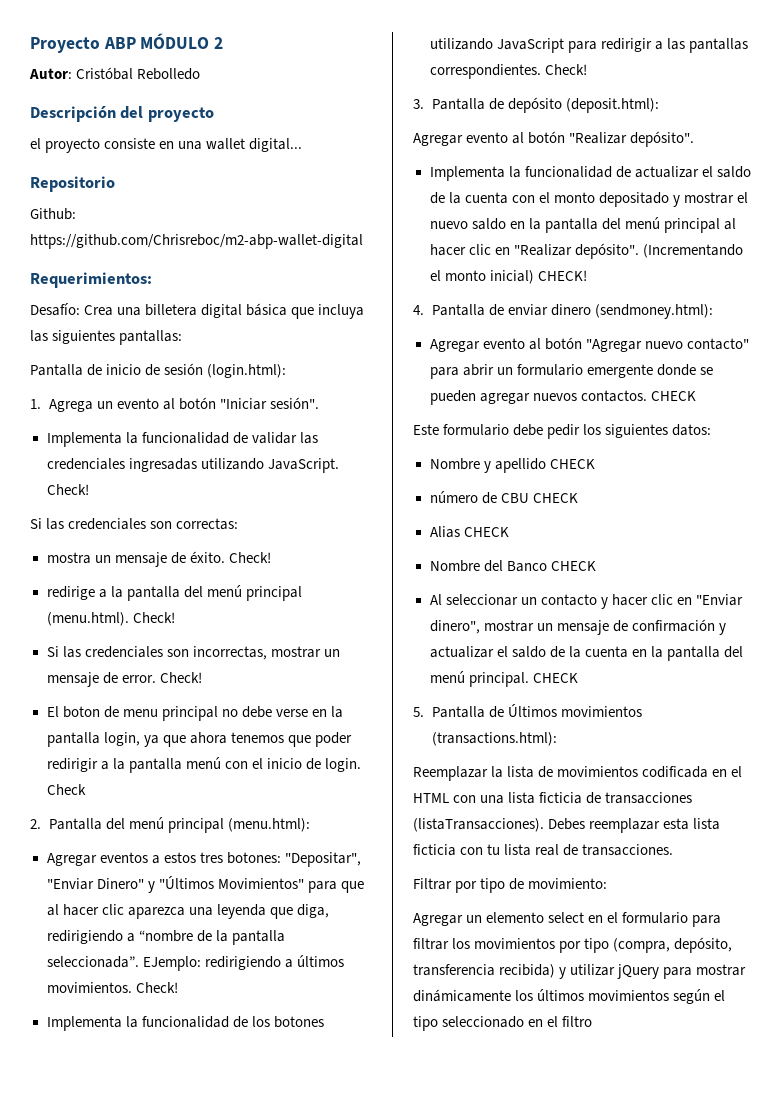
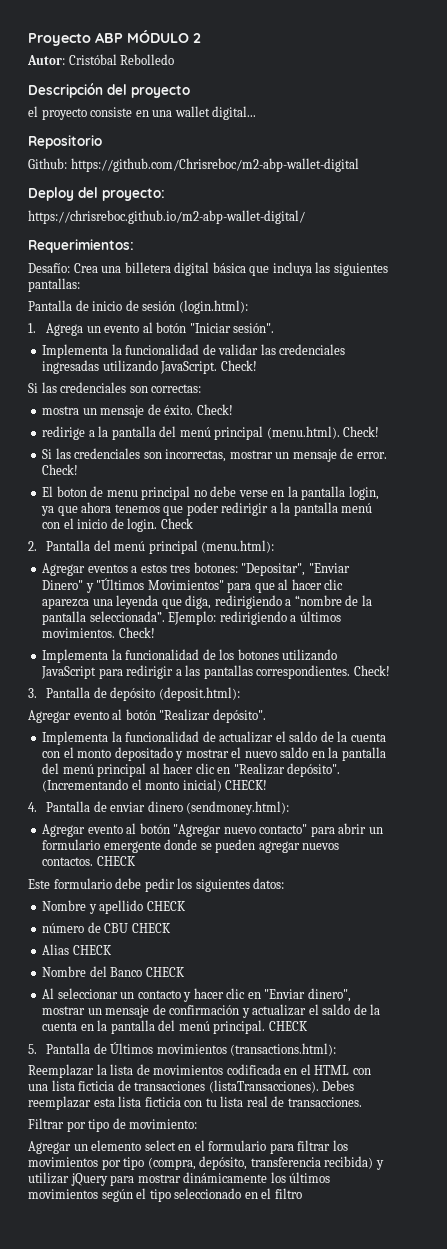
+ Deploy del proyecto:
+ https://chrisreboc.github.io/m2-abp-wallet-digital/

